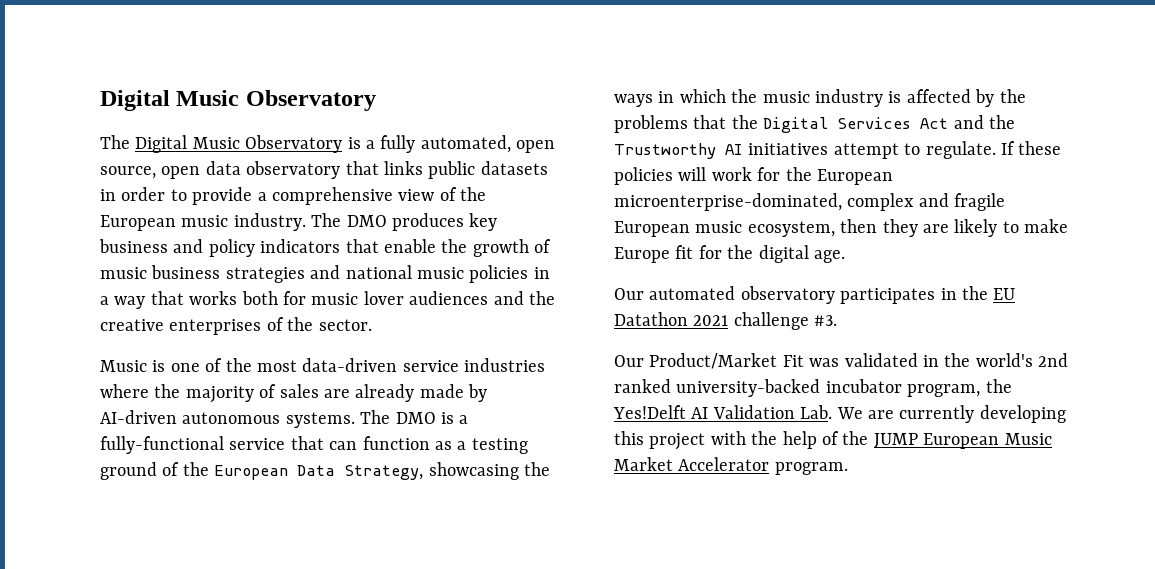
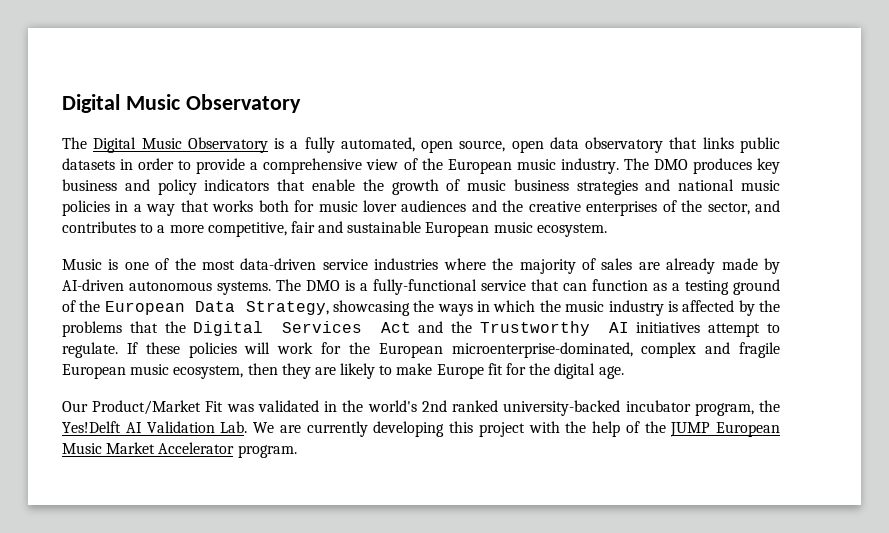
- The DMO produces key business and policy indicators that enable the growth of music business strategies and national music policies in a way that works both for music lover audiences and the creative enterprises of the sector.
+ The DMO produces key business and policy indicators that enable the growth of music business strategies and national music policies in a way that works both for music lover audiences and the creative enterprises of the sector, and contributes to a more competitive, fair and sustainable European music ecosystem.
- Our automated observatory participates in the EU Datathon 2021 challenge #3.

